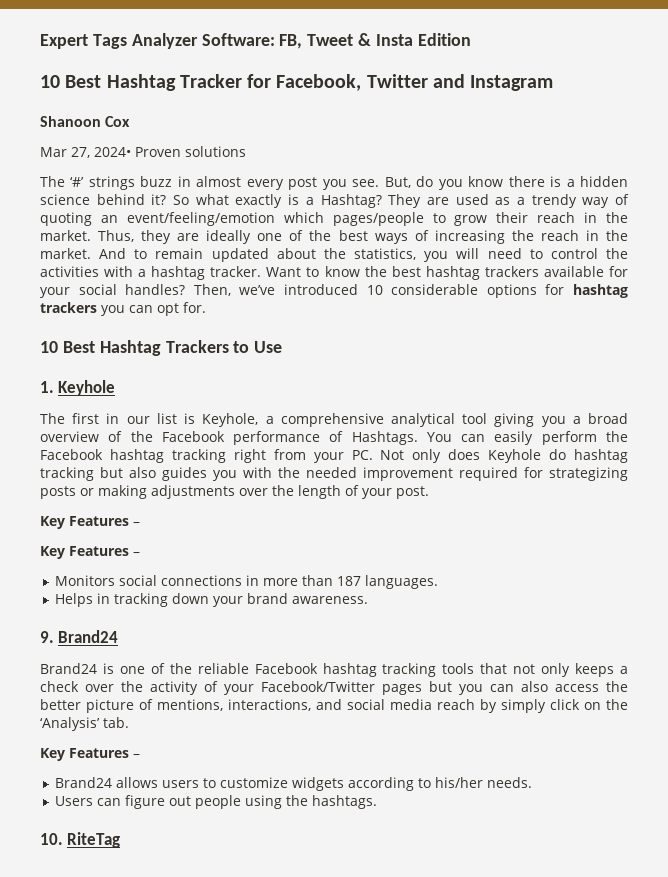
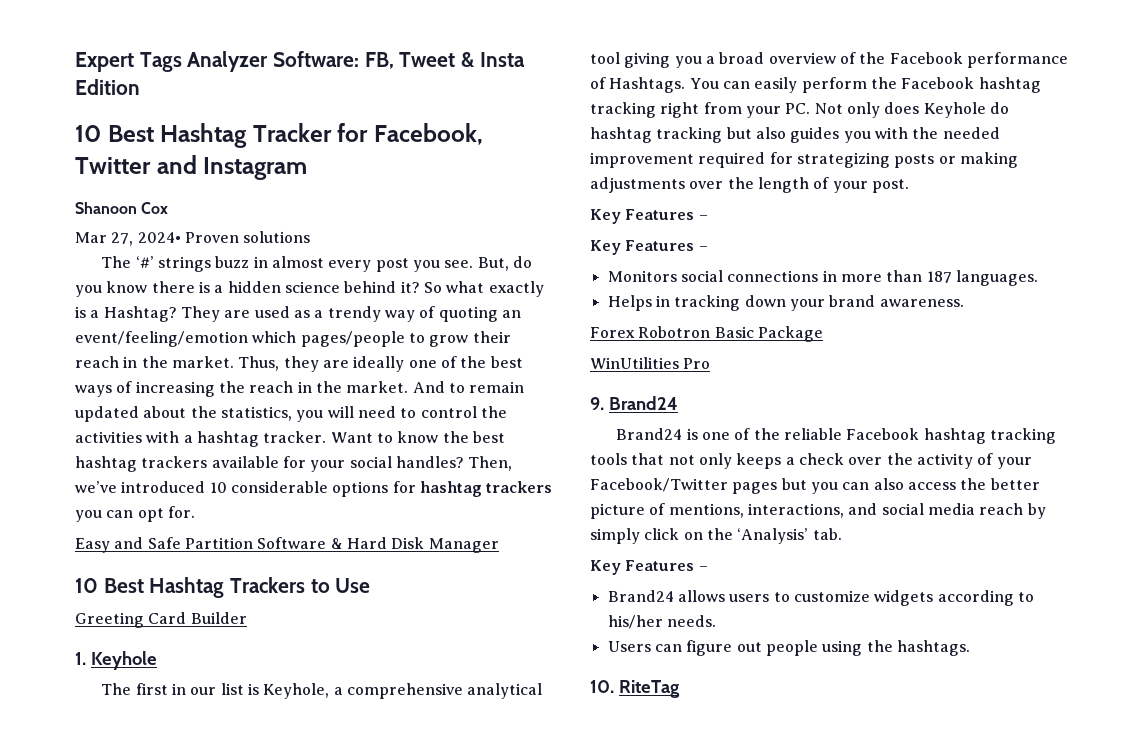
+ Easy and Safe Partition Software & Hard Disk Manager
+ Greeting Card Builder
+ Forex Robotron Basic Package
+ WinUtilities Pro

